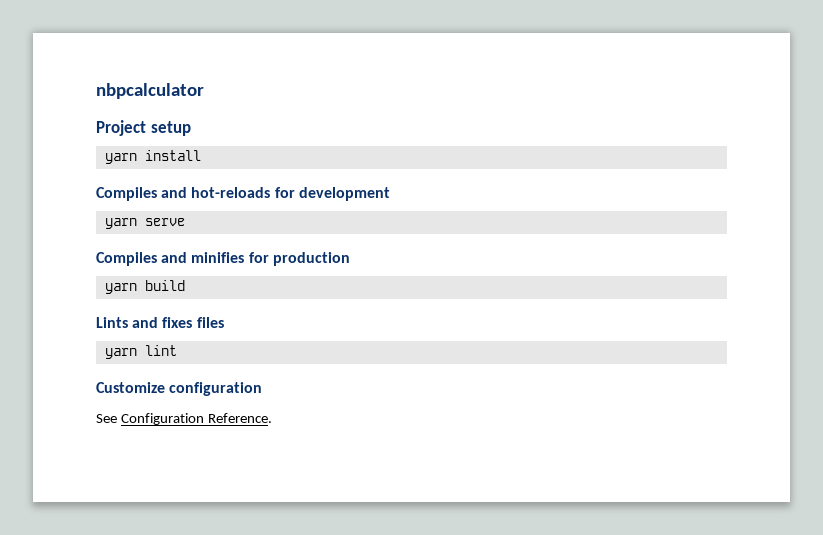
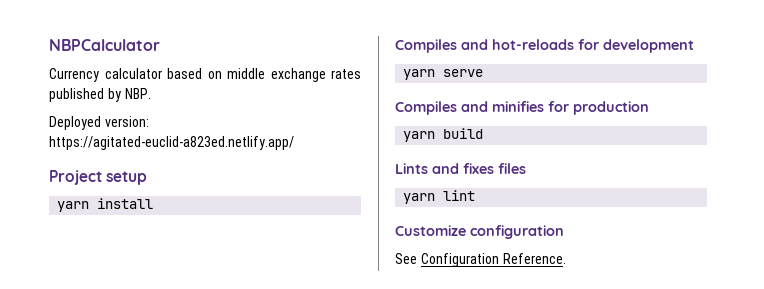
- nbpcalculator
+ NBPCalculator
+ Currency calculator based on middle exchange rates published by NBP.
+ Deployed version: https://agitated-euclid-a823ed.netlify.app/

